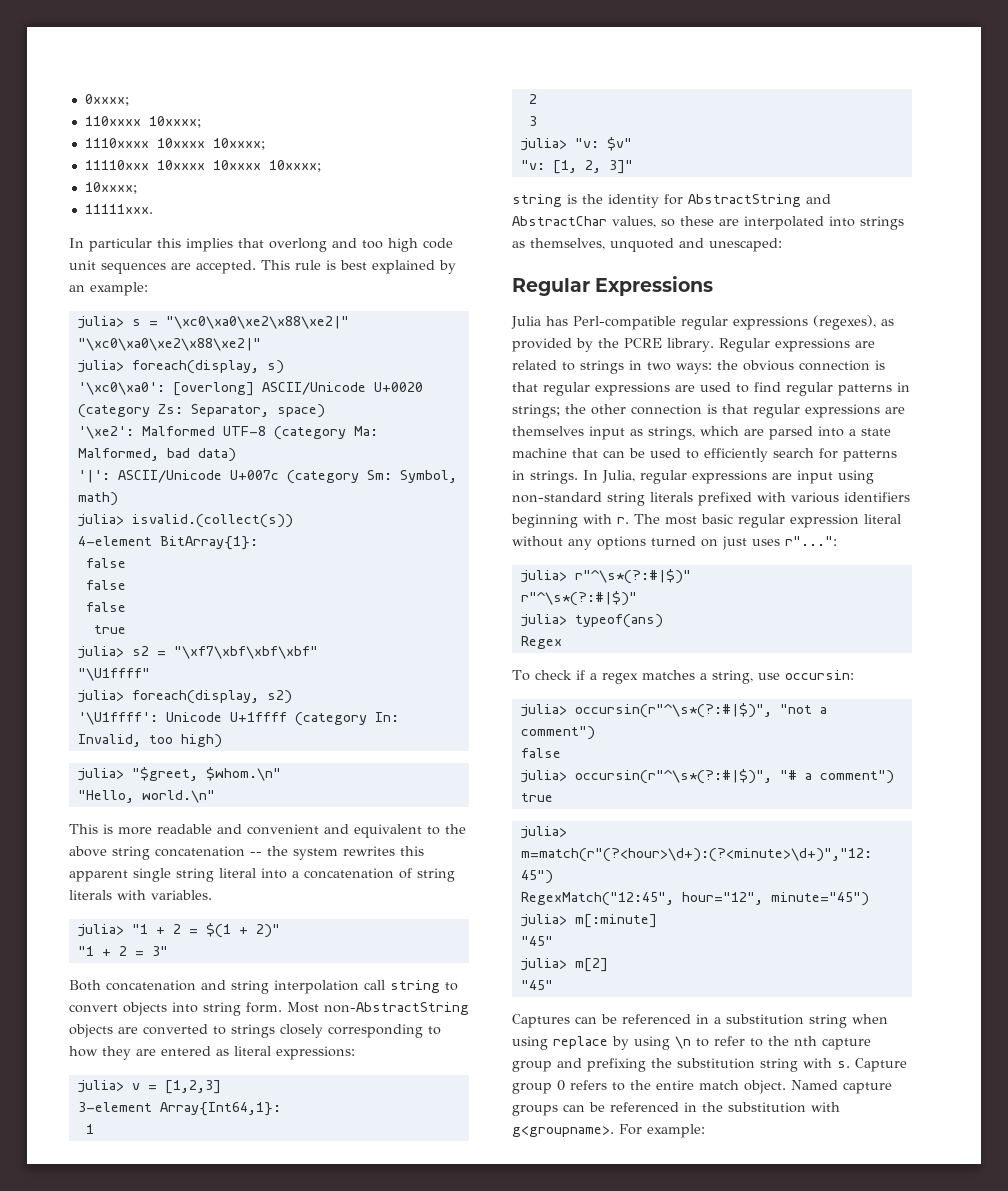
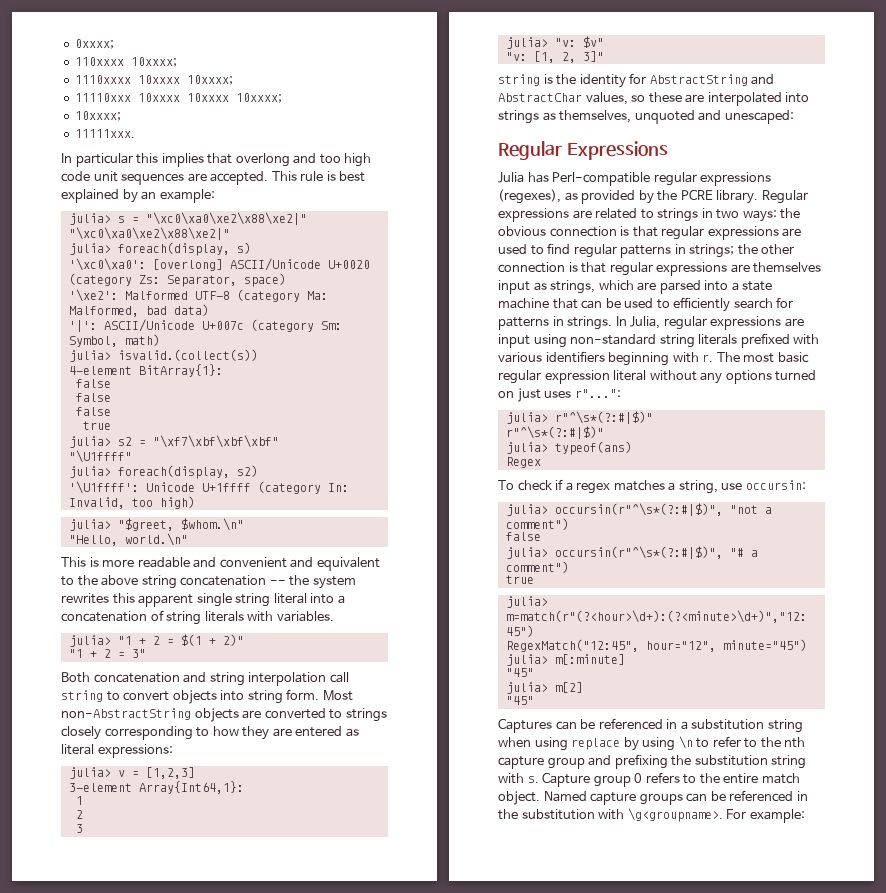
- Named capture groups can be referenced in the substitution with g<groupname>.
+ Named capture groups can be referenced in the substitution with \g<groupname>.

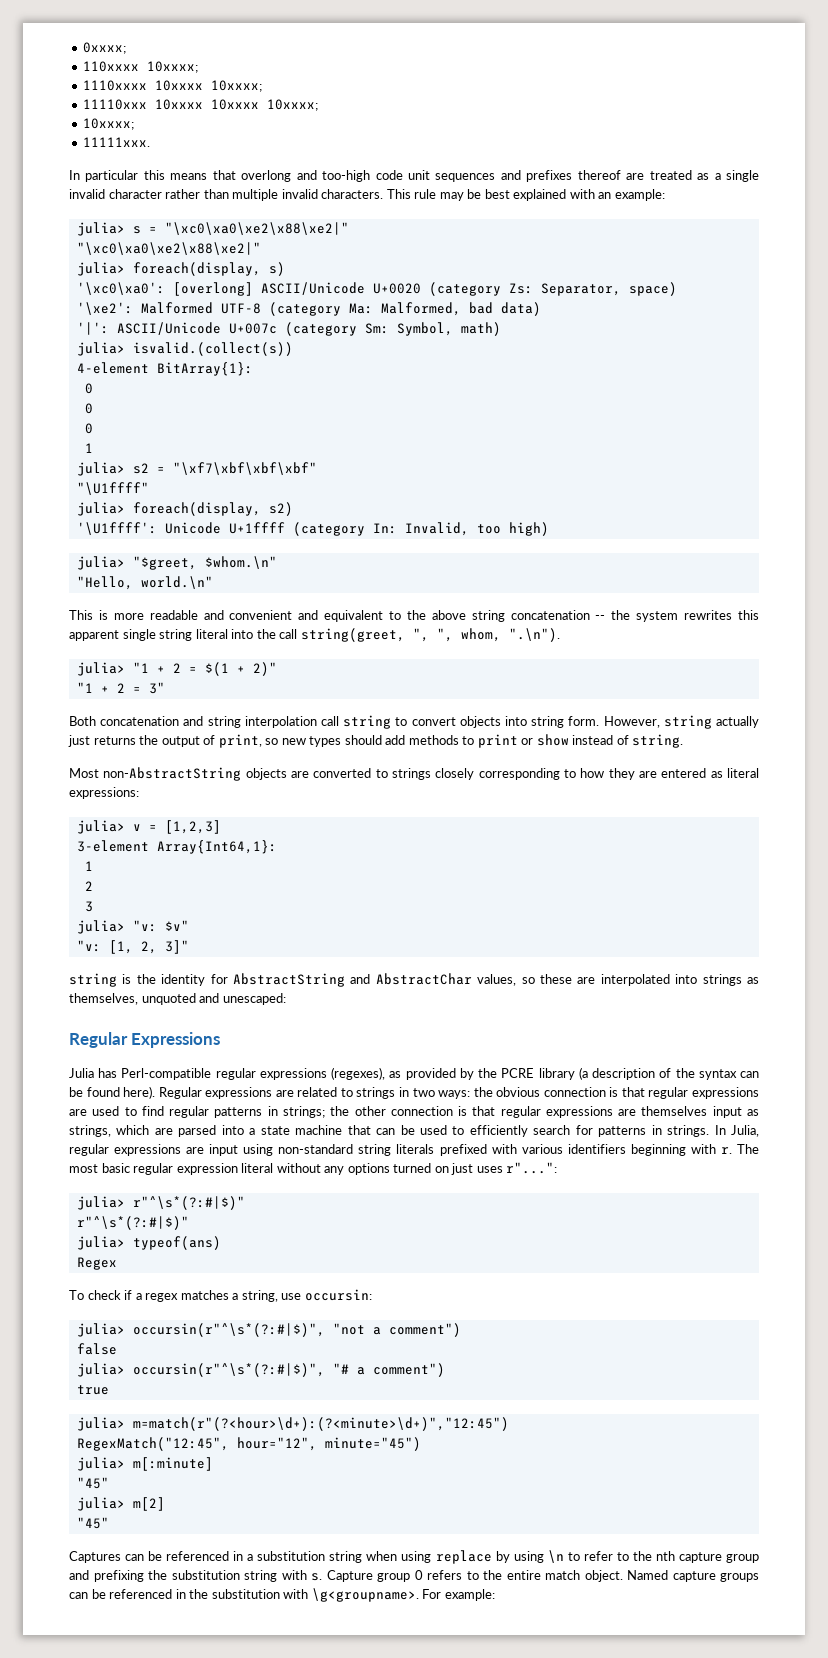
- In particular this implies that overlong and too high code unit sequences are accepted. This rule is best explained by an example:
+ In particular this means that overlong and too-high code unit sequences and prefixes thereof are treated as a single invalid character rather than multiple invalid characters. This rule may be best explained with an example:
  4-element BitArray{1}:
- false
- false
- false
- true
+ 0
+ 0
+ 0
+ 1
- This is more readable and convenient and equivalent to the above string concatenation -- the system rewrites this apparent single string literal into a concatenation of string literals with variables.
+ This is more readable and convenient and equivalent to the above string concatenation -- the system rewrites this apparent single string literal into the call string(greet, ", ", whom, ".\n").
- Both concatenation and string interpolation call string to convert objects into string form. Most non-AbstractString objects are converted to strings closely corresponding to how they are entered as literal expressions:
+ Both concatenation and string interpolation call string to convert objects into string form. However, string actually just returns the output of print, so new types should add methods to print or show instead of string.
+ Most non-AbstractString objects are converted to strings closely corresponding to how they are entered as literal expressions:
- Julia has Perl-compatible regular expressions (regexes), as provided by the PCRE library.
+ Julia has Perl-compatible regular expressions (regexes), as provided by the PCRE library (a description of the syntax can be found here).

